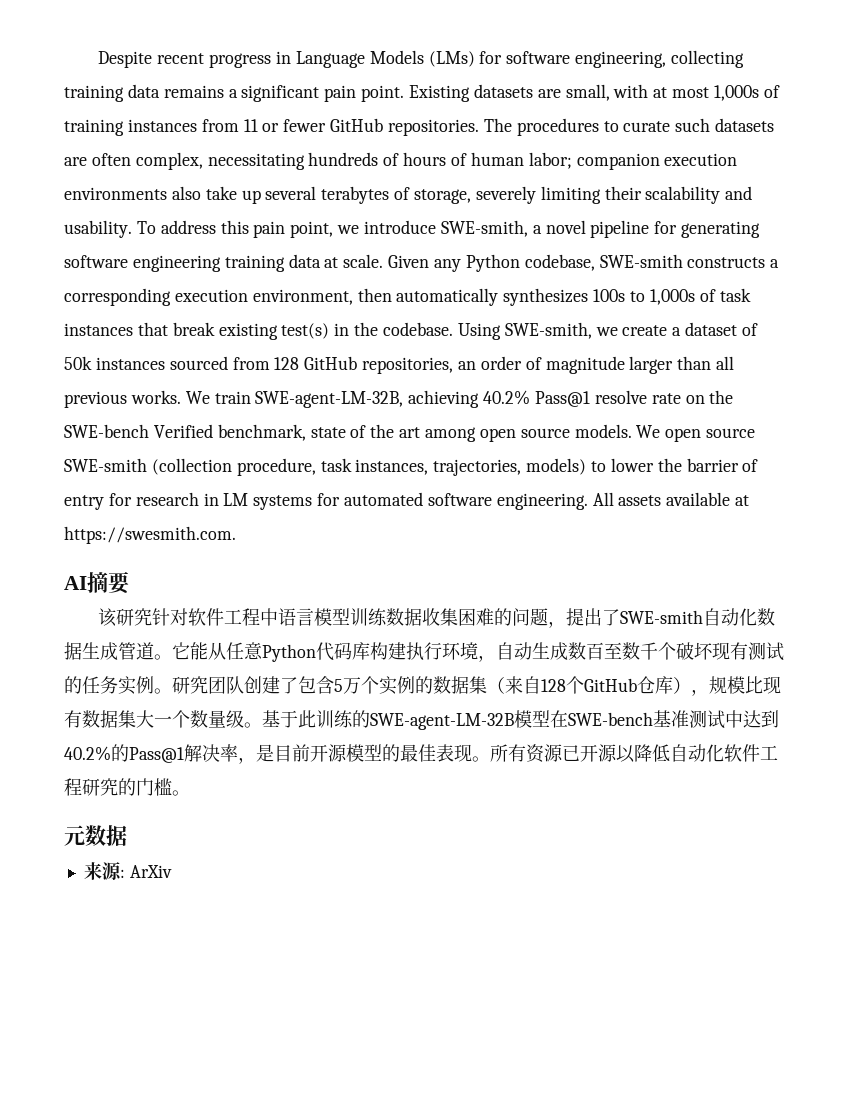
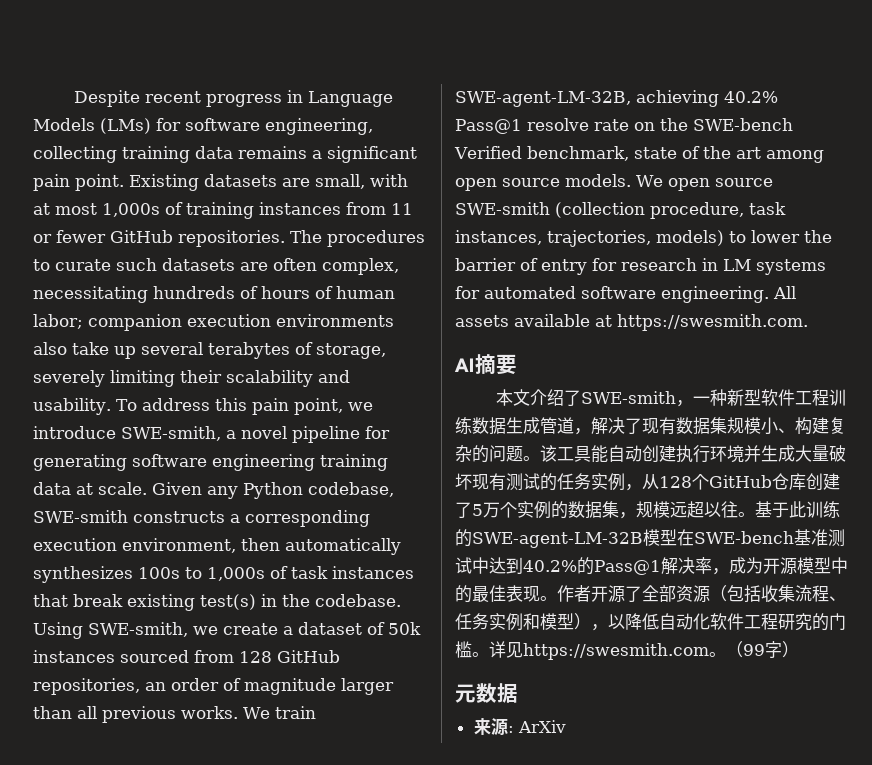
- 该研究针对软件工程中语言模型训练数据收集困难的问题，提出了SWE-smith自动化数据生成管道。它能从任意Python代码库构建执行环境，自动生成数百至数千个破坏现有测试的任务实例。研究团队创建了包含5万个实例的数据集（来自128个GitHub仓库），规模比现有数据集大一个数量级。
+ 本文介绍了SWE-smith，一种新型软件工程训练数据生成管道，解决了现有数据集规模小、构建复杂的问题。该工具能自动创建执行环境并生成大量破坏现有测试的任务实例，从128个GitHub仓库创建了5万个实例的数据集，规模远超以往。
- 基于此训练的SWE-agent-LM-32B模型在SWE-bench基准测试中达到40.2%的Pass@1解决率，是目前开源模型的最佳表现。
+ 基于此训练的SWE-agent-LM-32B模型在SWE-bench基准测试中达到40.2%的Pass@1解决率，成为开源模型中的最佳表现。
- 所有资源已开源以降低自动化软件工程研究的门槛。
+ 作者开源了全部资源（包括收集流程、任务实例和模型），以降低自动化软件工程研究的门槛。详见https://swesmith.com。（99字）

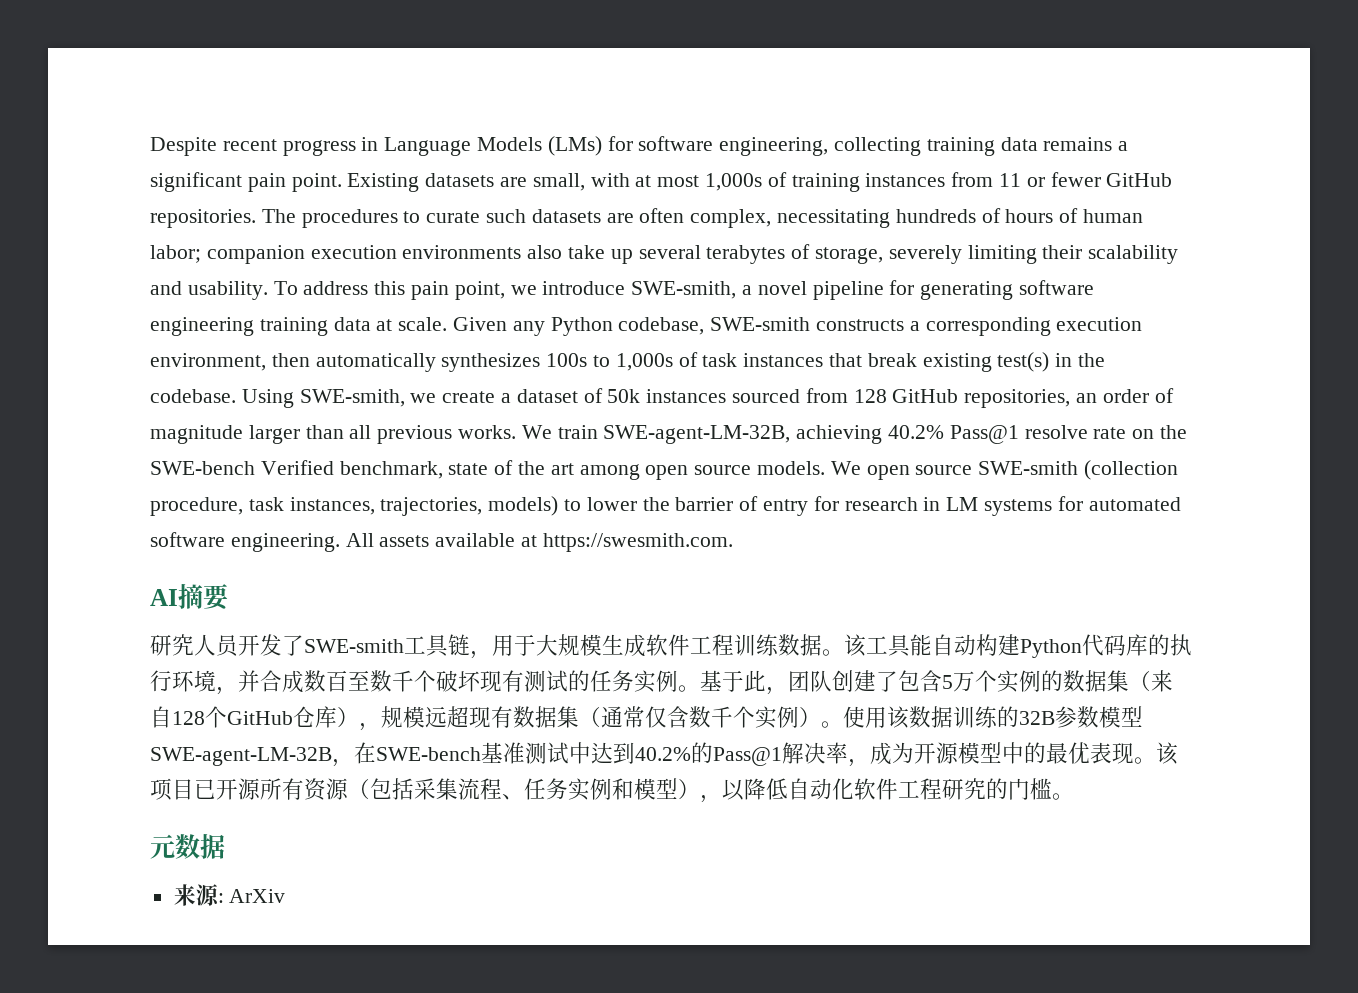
- 本文介绍了SWE-smith，一种新型软件工程训练数据生成管道，解决了现有数据集规模小、构建复杂的问题。该工具能自动创建执行环境并生成大量破坏现有测试的任务实例，从128个GitHub仓库创建了5万个实例的数据集，规模远超以往。基于此训练的SWE-agent-LM-32B模型在SWE-bench基准测试中达到40.2%的Pass@1解决率，成为开源模型中的最佳表现。作者开源了全部资源（包括收集流程、任务实例和模型），以降低自动化软件工程研究的门槛。详见https://swesmith.com。（99字）
+ 研究人员开发了SWE-smith工具链，用于大规模生成软件工程训练数据。该工具能自动构建Python代码库的执行环境，并合成数百至数千个破坏现有测试的任务实例。基于此，团队创建了包含5万个实例的数据集（来自128个GitHub仓库），规模远超现有数据集（通常仅含数千个实例）。使用该数据训练的32B参数模型SWE-agent-LM-32B，在SWE-bench基准测试中达到40.2%的Pass@1解决率，成为开源模型中的最优表现。该项目已开源所有资源（包括采集流程、任务实例和模型），以降低自动化软件工程研究的门槛。

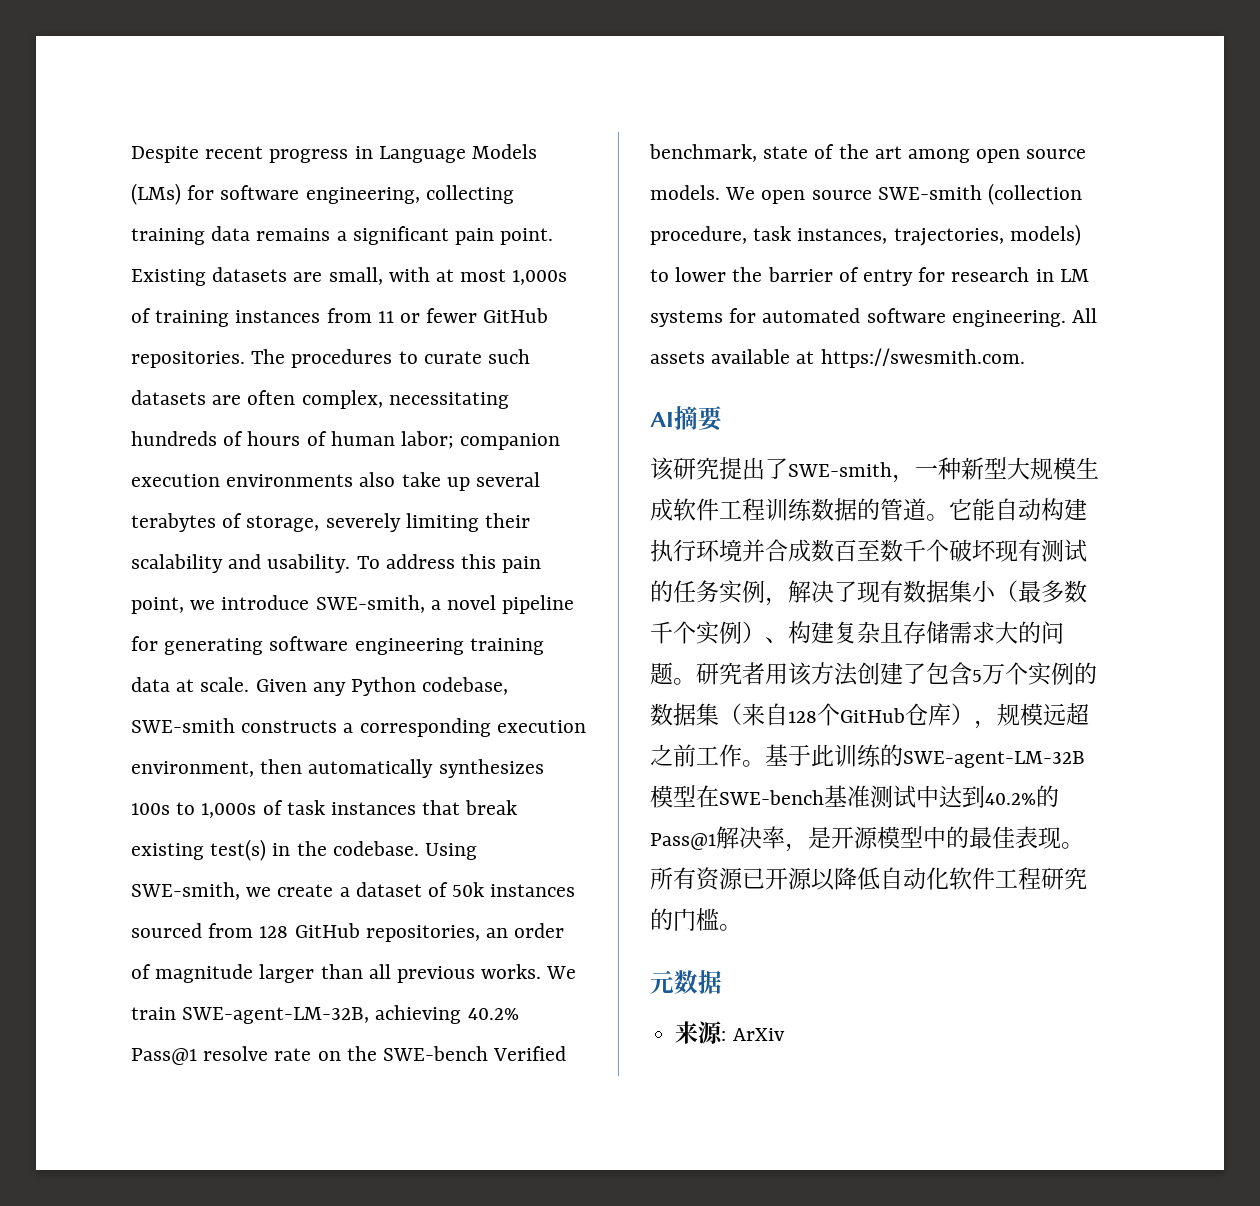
- 研究人员开发了SWE-smith工具链，用于大规模生成软件工程训练数据。该工具能自动构建Python代码库的执行环境，并合成数百至数千个破坏现有测试的任务实例。基于此，团队创建了包含5万个实例的数据集（来自128个GitHub仓库），规模远超现有数据集（通常仅含数千个实例）。使用该数据训练的32B参数模型SWE-agent-LM-32B，在SWE-bench基准测试中达到40.2%的Pass@1解决率，成为开源模型中的最优表现。该项目已开源所有资源（包括采集流程、任务实例和模型），以降低自动化软件工程研究的门槛。
+ 该研究提出了SWE-smith，一种新型大规模生成软件工程训练数据的管道。它能自动构建执行环境并合成数百至数千个破坏现有测试的任务实例，解决了现有数据集小（最多数千个实例）、构建复杂且存储需求大的问题。研究者用该方法创建了包含5万个实例的数据集（来自128个GitHub仓库），规模远超之前工作。基于此训练的SWE-agent-LM-32B模型在SWE-bench基准测试中达到40.2%的Pass@1解决率，是开源模型中的最佳表现。所有资源已开源以降低自动化软件工程研究的门槛。

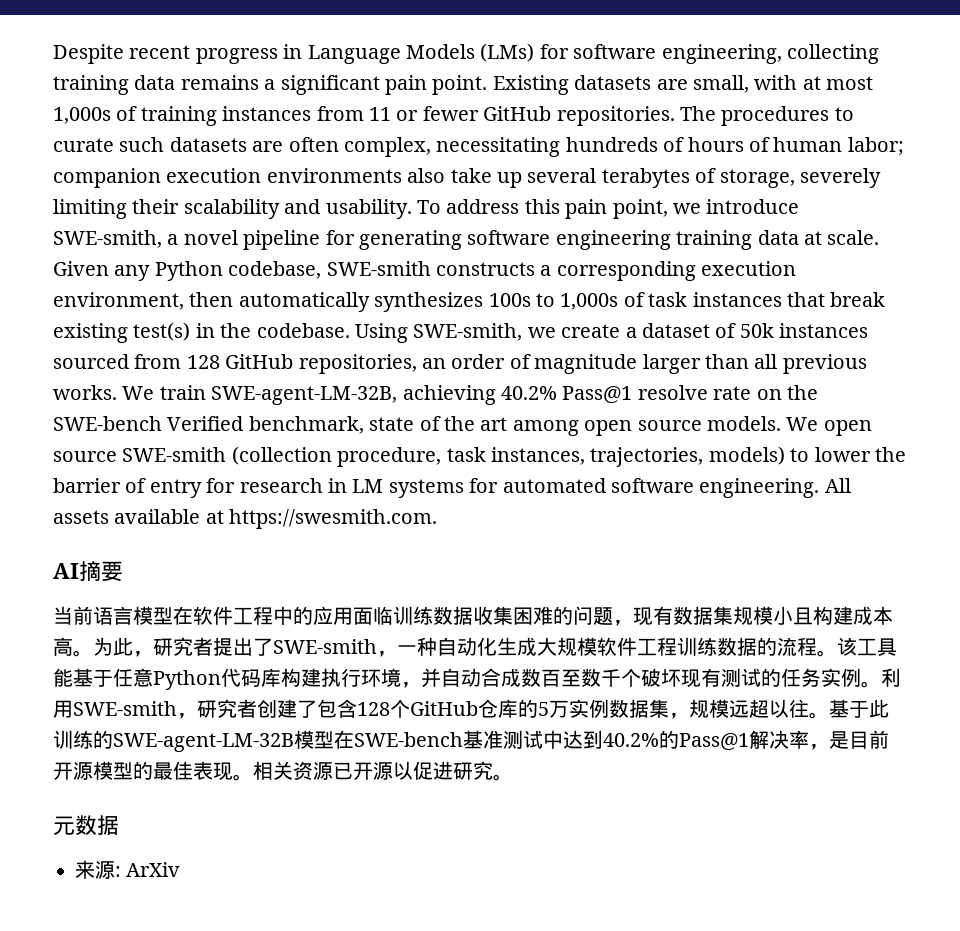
- 该研究提出了SWE-smith，一种新型大规模生成软件工程训练数据的管道。它能自动构建执行环境并合成数百至数千个破坏现有测试的任务实例，解决了现有数据集小（最多数千个实例）、构建复杂且存储需求大的问题。研究者用该方法创建了包含5万个实例的数据集（来自128个GitHub仓库），规模远超之前工作。
+ 当前语言模型在软件工程中的应用面临训练数据收集困难的问题，现有数据集规模小且构建成本高。为此，研究者提出了SWE-smith，一种自动化生成大规模软件工程训练数据的流程。该工具能基于任意Python代码库构建执行环境，并自动合成数百至数千个破坏现有测试的任务实例。利用SWE-smith，研究者创建了包含128个GitHub仓库的5万实例数据集，规模远超以往。
- 基于此训练的SWE-agent-LM-32B模型在SWE-bench基准测试中达到40.2%的Pass@1解决率，是开源模型中的最佳表现。
+ 基于此训练的SWE-agent-LM-32B模型在SWE-bench基准测试中达到40.2%的Pass@1解决率，是目前开源模型的最佳表现。
- 所有资源已开源以降低自动化软件工程研究的门槛。
+ 相关资源已开源以促进研究。

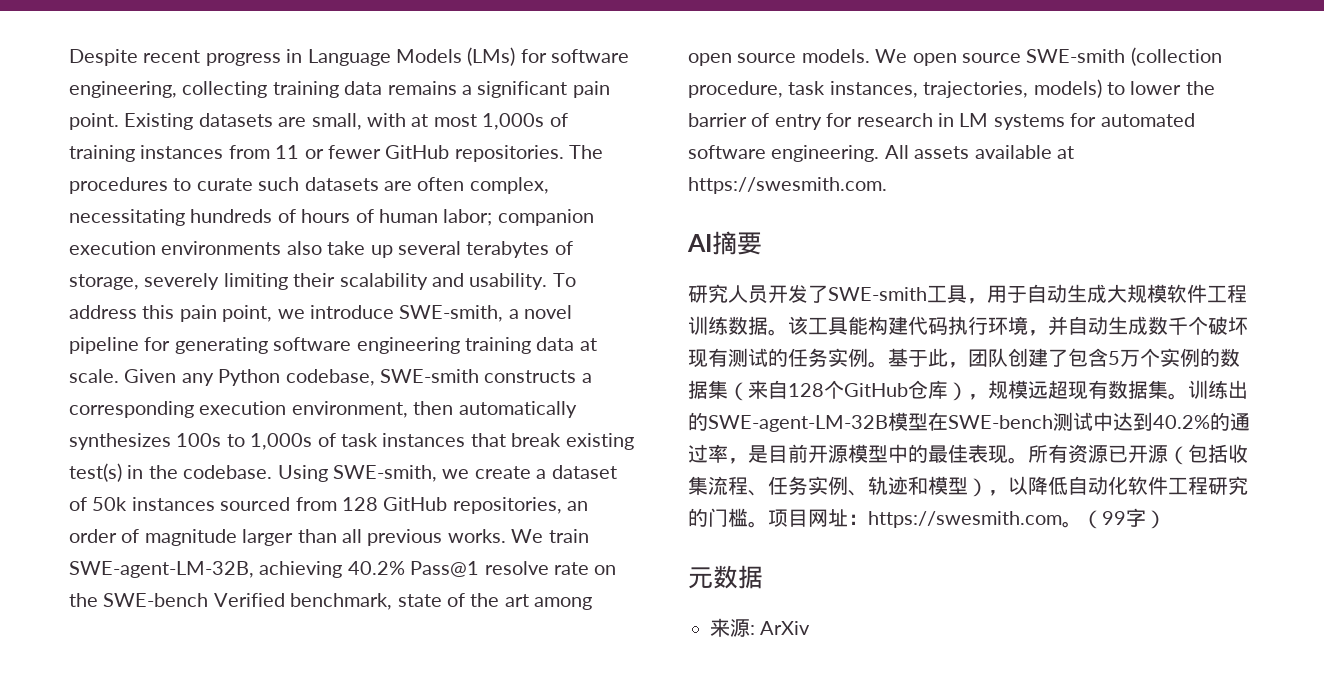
- 当前语言模型在软件工程中的应用面临训练数据收集困难的问题，现有数据集规模小且构建成本高。为此，研究者提出了SWE-smith，一种自动化生成大规模软件工程训练数据的流程。
+ 研究人员开发了SWE-smith工具，用于自动生成大规模软件工程训练数据。
- 该工具能基于任意Python代码库构建执行环境，并自动合成数百至数千个破坏现有测试的任务实例。
+ 该工具能构建代码执行环境，并自动生成数千个破坏现有测试的任务实例。
- 利用SWE-smith，研究者创建了包含128个GitHub仓库的5万实例数据集，规模远超以往。基于此训练的SWE-agent-LM-32B模型在SWE-bench基准测试中达到40.2%的Pass@1解决率，是目前开源模型的最佳表现。
+ 基于此，团队创建了包含5万个实例的数据集（来自128个GitHub仓库），规模远超现有数据集。训练出的SWE-agent-LM-32B模型在SWE-bench测试中达到40.2%的通过率，是目前开源模型中的最佳表现。
- 相关资源已开源以促进研究。
+ 所有资源已开源（包括收集流程、任务实例、轨迹和模型），以降低自动化软件工程研究的门槛。项目网址：https://swesmith.com。（99字）

